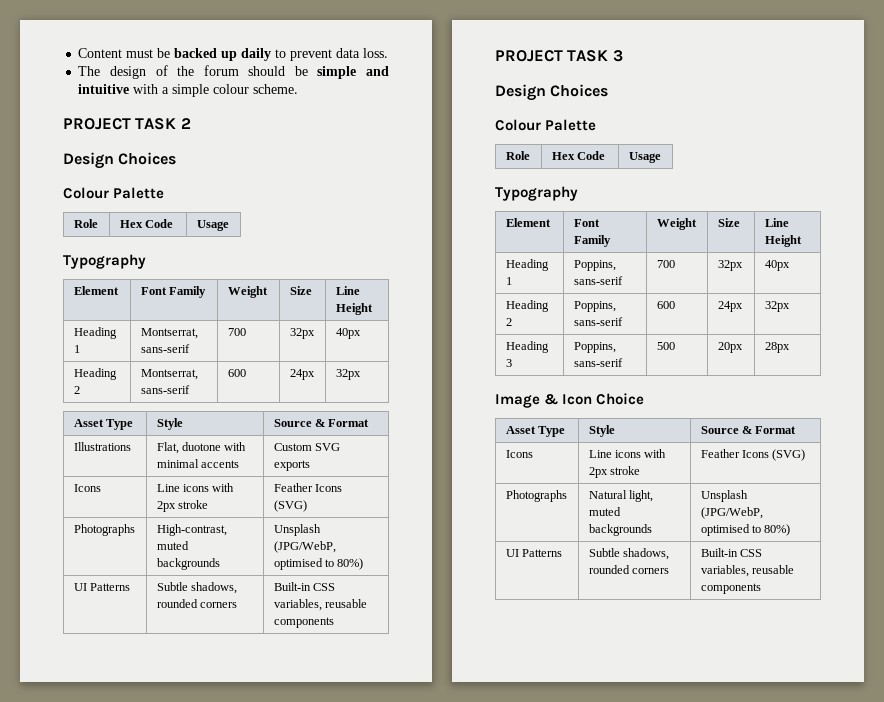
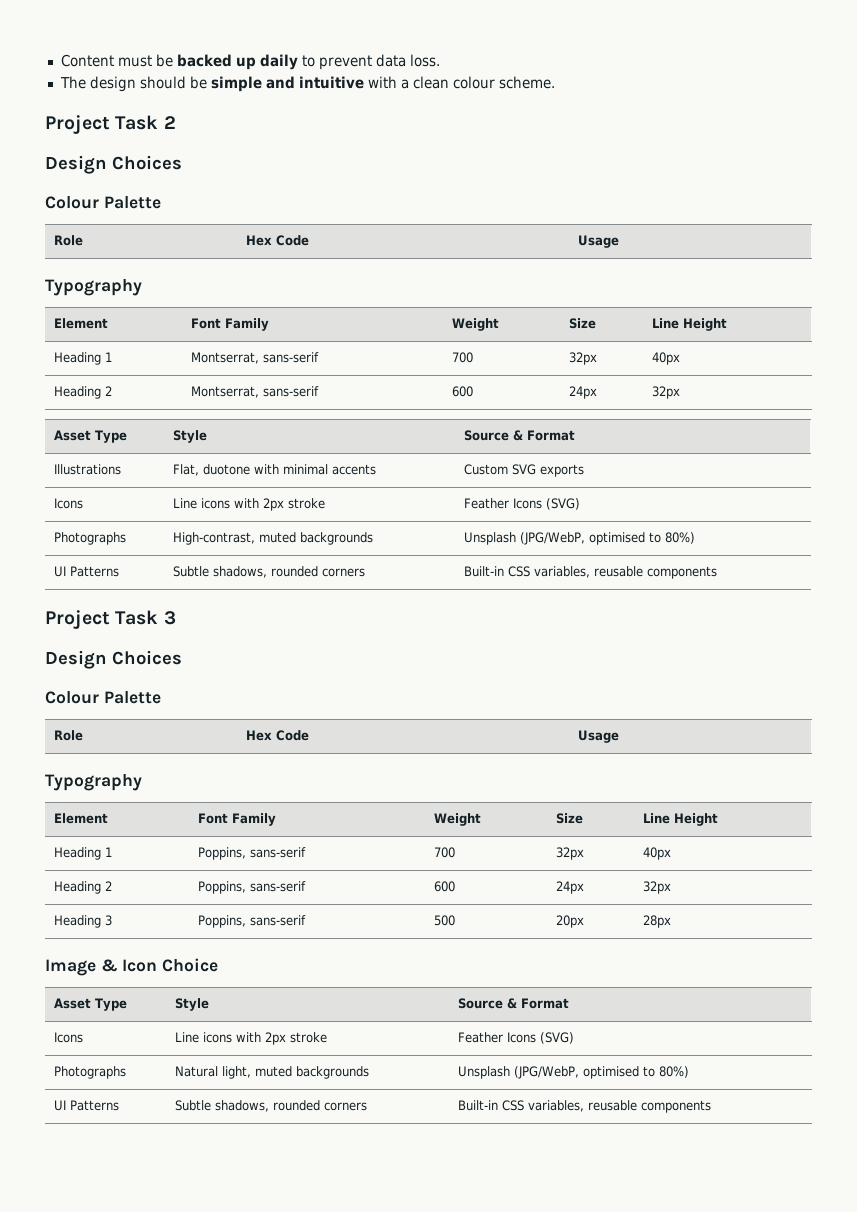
- The design of the forum should be simple and intuitive with a simple colour scheme.
+ The design should be simple and intuitive with a clean colour scheme.
- PROJECT TASK 2
+ Project Task 2
- PROJECT TASK 3
+ Project Task 3

